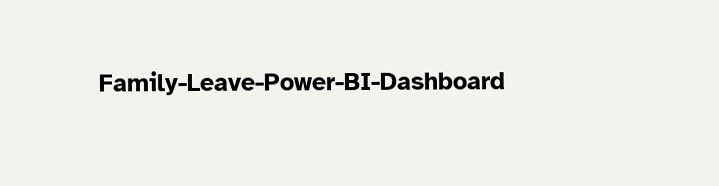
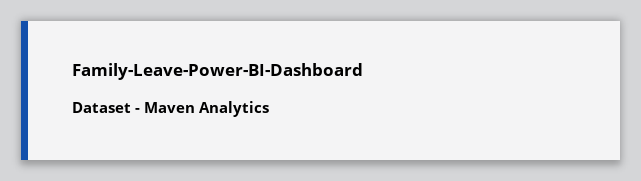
+ Dataset - Maven Analytics

